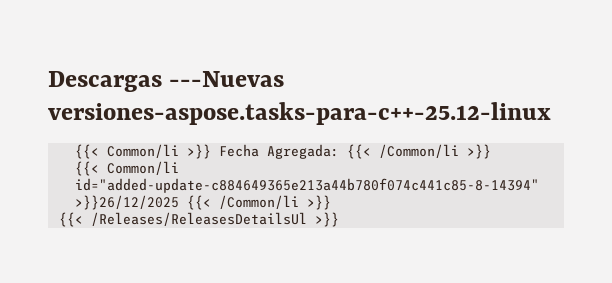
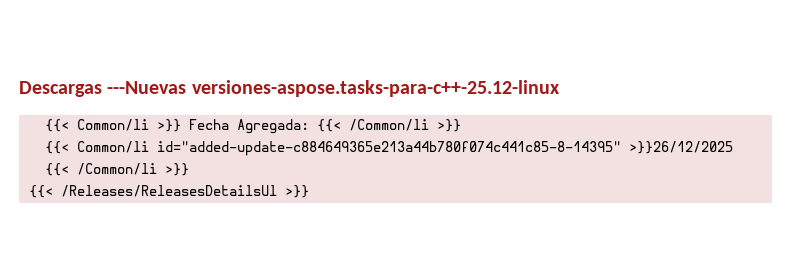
- {{< Common/li id="added-update-c884649365e213a44b780f074c441c85-8-14394" >}}26/12/2025 {{< /Common/li >}}
+ {{< Common/li id="added-update-c884649365e213a44b780f074c441c85-8-14395" >}}26/12/2025 {{< /Common/li >}}

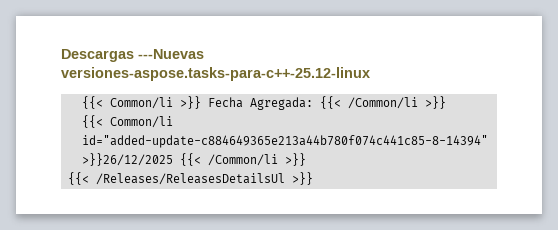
- {{< Common/li id="added-update-c884649365e213a44b780f074c441c85-8-14395" >}}26/12/2025 {{< /Common/li >}}
+ {{< Common/li id="added-update-c884649365e213a44b780f074c441c85-8-14394" >}}26/12/2025 {{< /Common/li >}}

